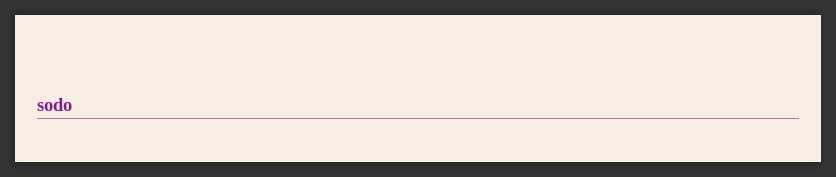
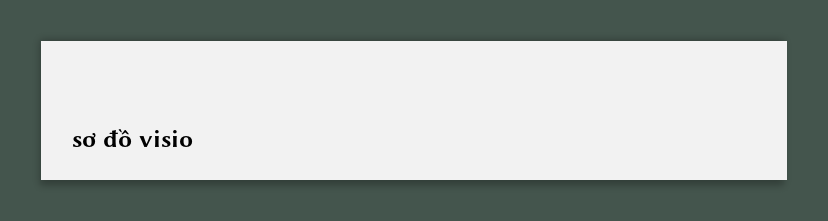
- sodo
+ sơ đồ visio

